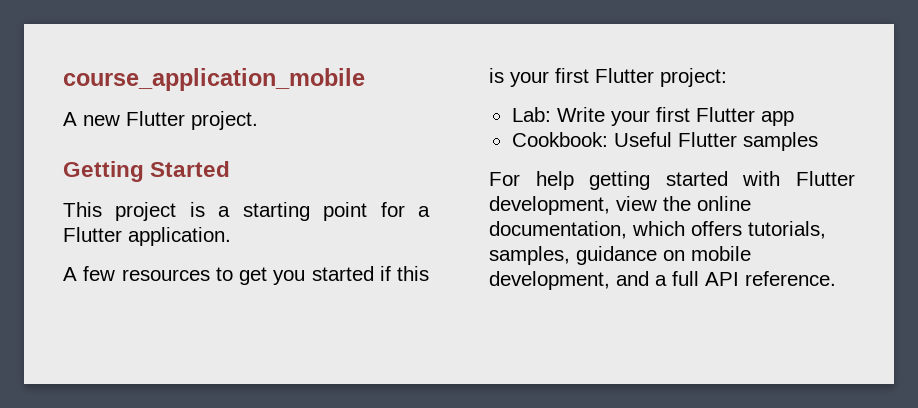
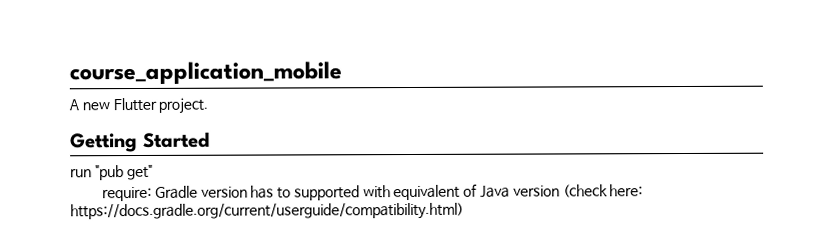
- This project is a starting point for a Flutter application.
- A few resources to get you started if this is your first Flutter project:
- Lab: Write your first Flutter app
- Cookbook: Useful Flutter samples
- For help getting started with Flutter development, view the online documentation, which offers tutorials, samples, guidance on mobile development, and a full API reference.
+ run "pub get"
+ require: Gradle version has to supported with equivalent of Java version (check here: https://docs.gradle.org/current/userguide/compatibility.html)

